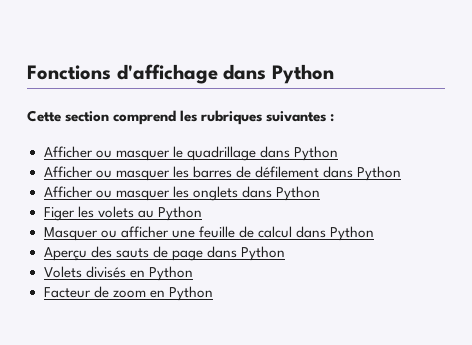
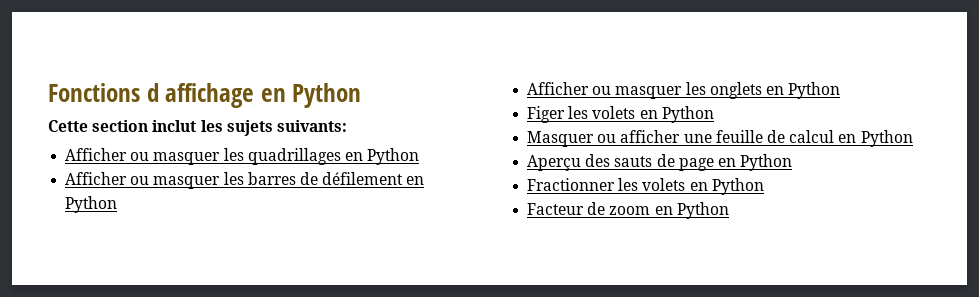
- Fonctions d'affichage dans Python
+ Fonctions d affichage en Python
- Cette section comprend les rubriques suivantes :
- Afficher ou masquer le quadrillage dans Python
+ Cette section inclut les sujets suivants:
+ Afficher ou masquer les quadrillages en Python
- Afficher ou masquer les barres de défilement dans Python
+ Afficher ou masquer les barres de défilement en Python
- Afficher ou masquer les onglets dans Python
+ Afficher ou masquer les onglets en Python
- Figer les volets au Python
+ Figer les volets en Python
- Masquer ou afficher une feuille de calcul dans Python
+ Masquer ou afficher une feuille de calcul en Python
- Aperçu des sauts de page dans Python
- Volets divisés en Python
+ Aperçu des sauts de page en Python
+ Fractionner les volets en Python

